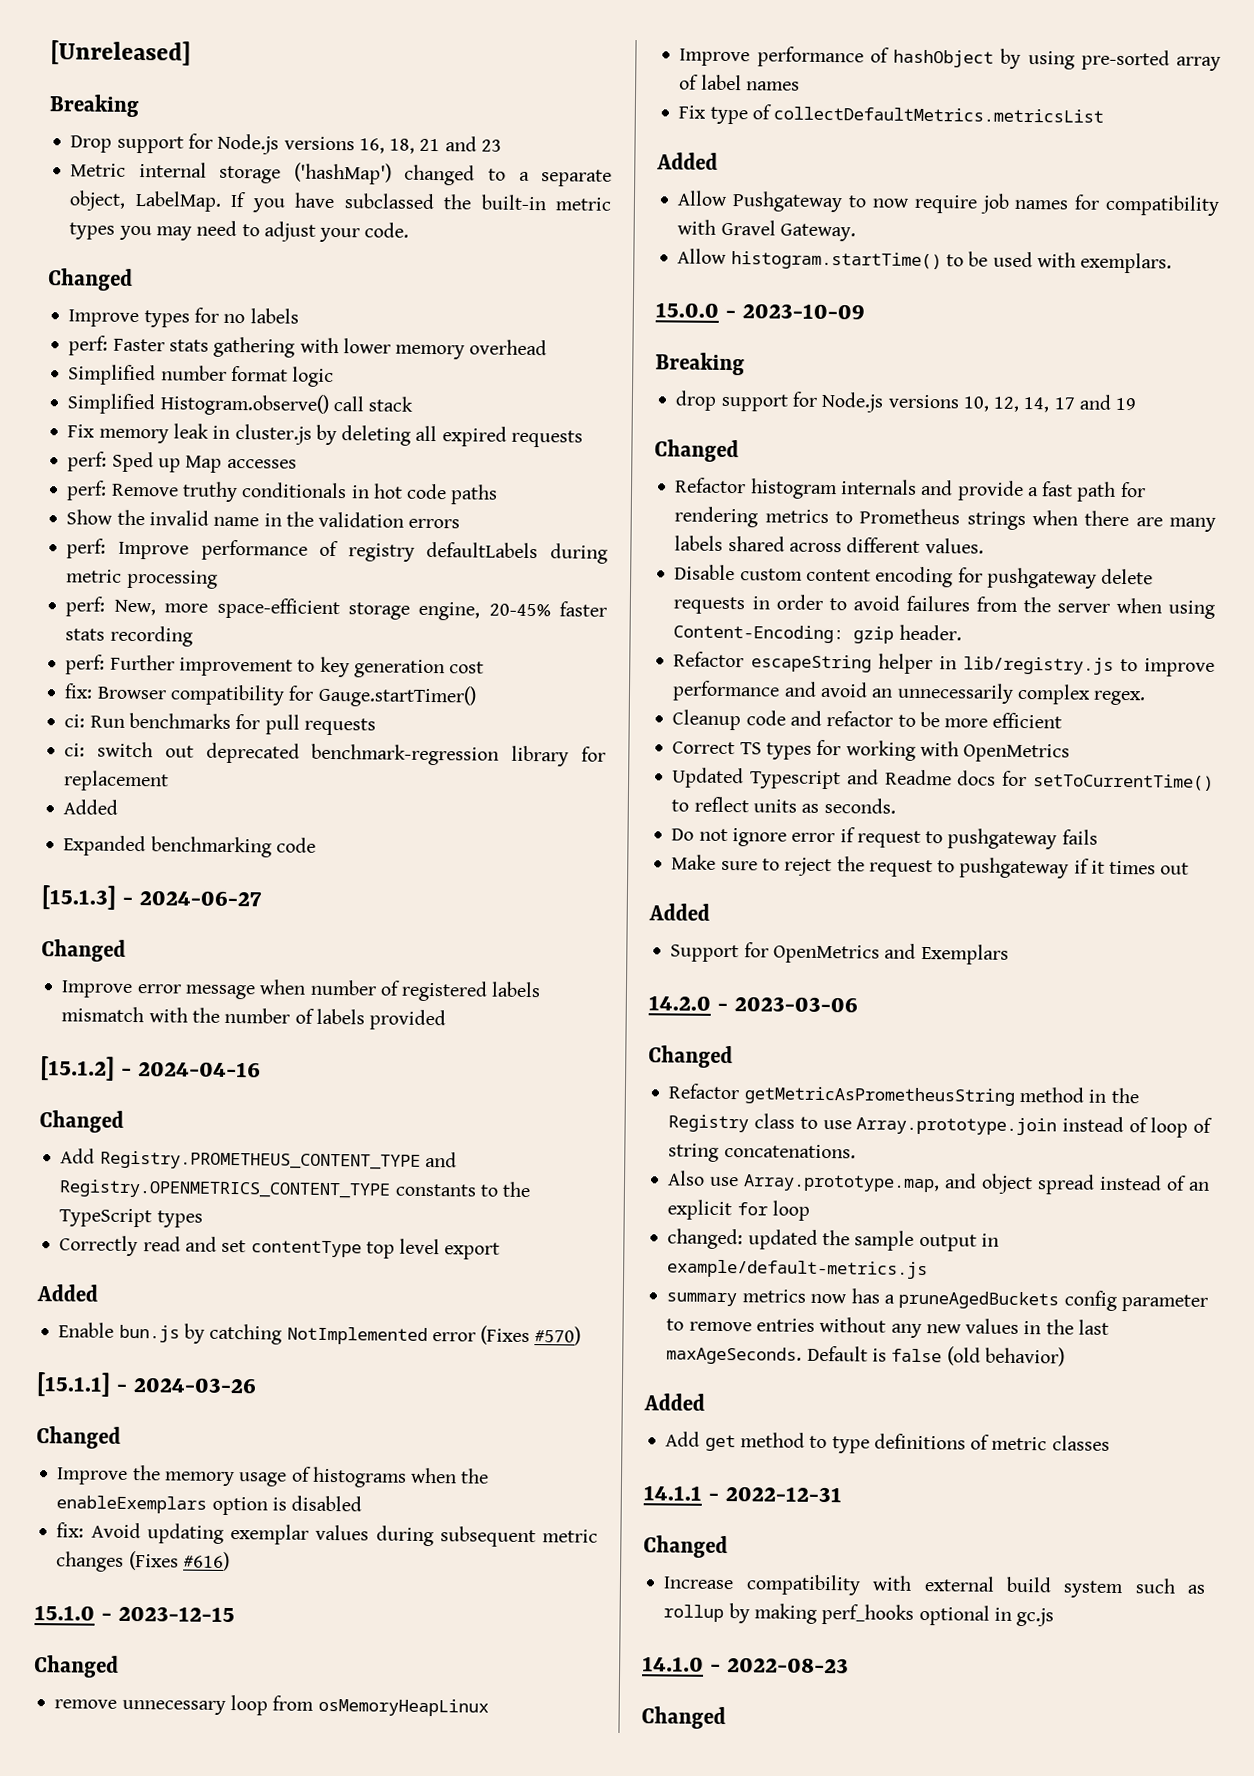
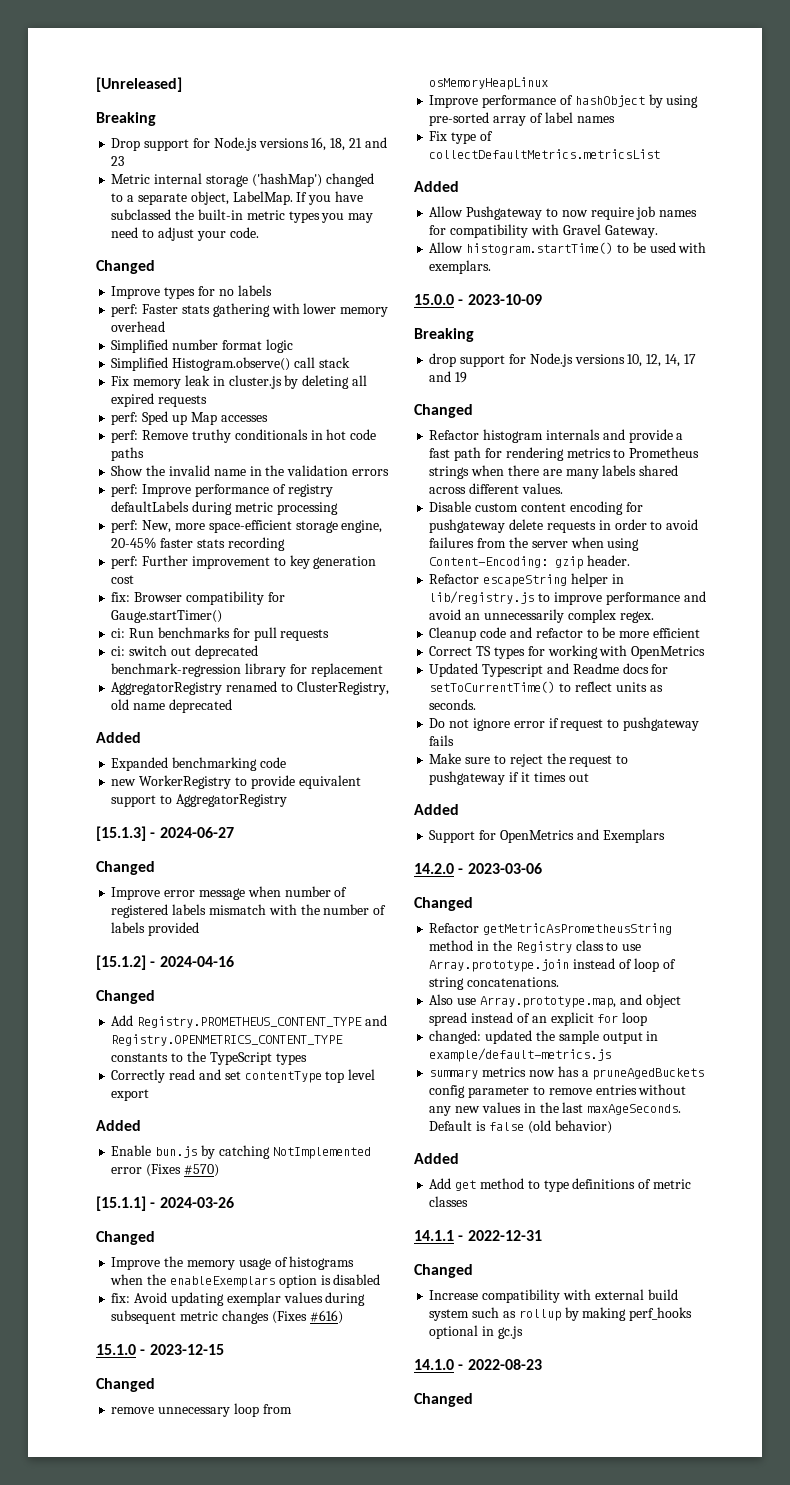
  ci: switch out deprecated benchmark-regression library for replacement
+ AggregatorRegistry renamed to ClusterRegistry, old name deprecated
  Added
  Expanded benchmarking code
+ new WorkerRegistry to provide equivalent support to AggregatorRegistry

